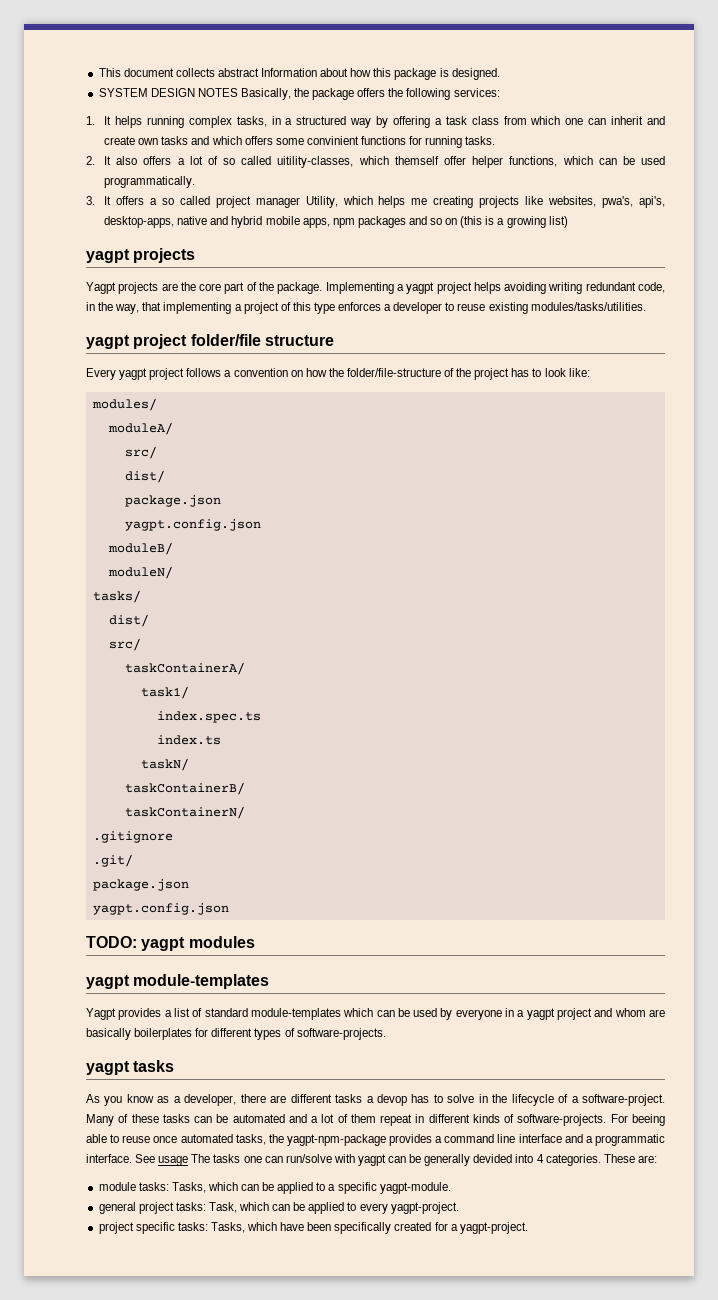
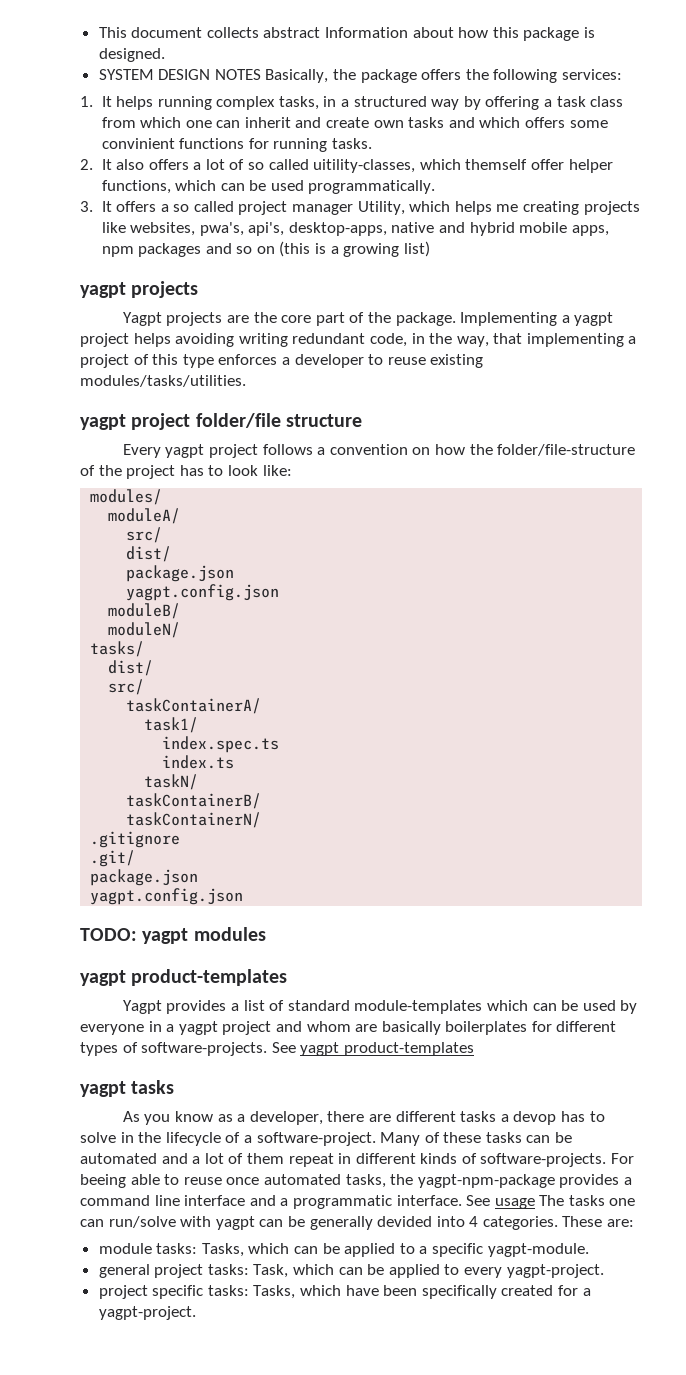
  TODO: yagpt modules
- yagpt module-templates
+ yagpt product-templates
+ See yagpt product-templates

